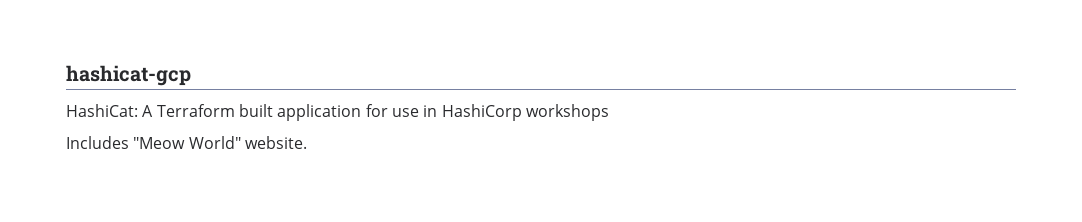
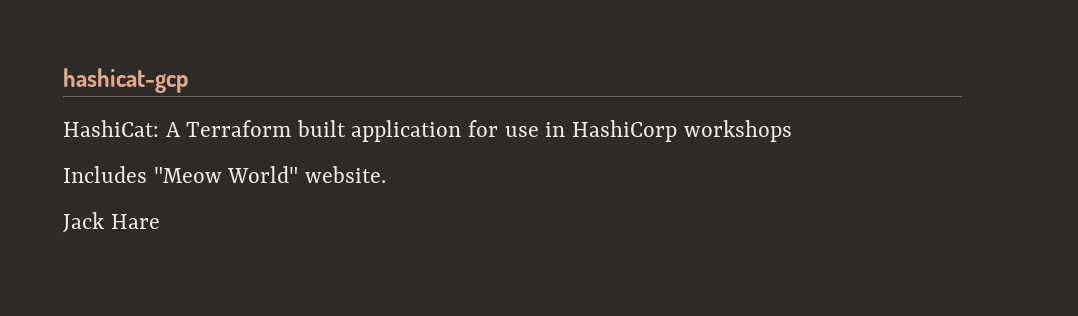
+ Jack Hare

